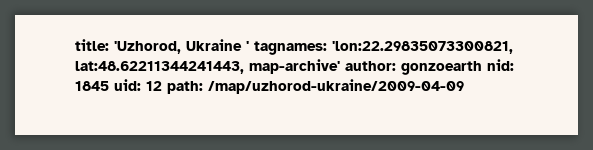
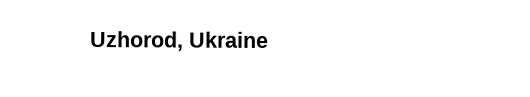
- title: 'Uzhorod, Ukraine ' tagnames: 'lon:22.29835073300821, lat:48.62211344241443, map-archive' author: gonzoearth nid: 1845 uid: 12 path: /map/uzhorod-ukraine/2009-04-09
+ Uzhorod, Ukraine

